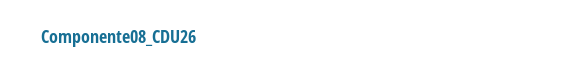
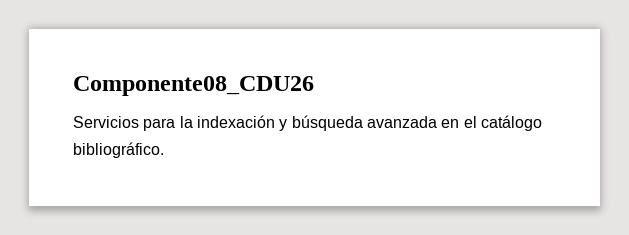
+ Servicios para la indexación y búsqueda avanzada en el catálogo bibliográfico.

